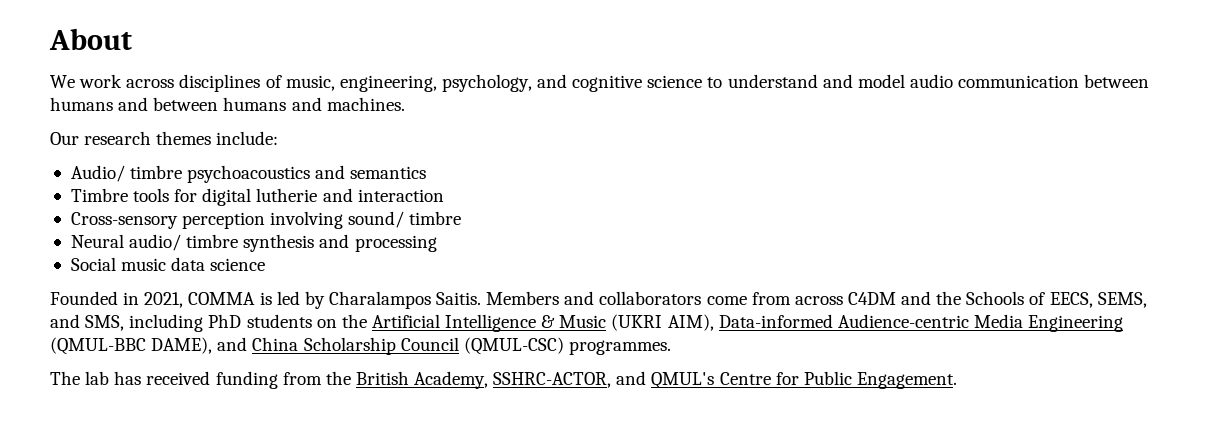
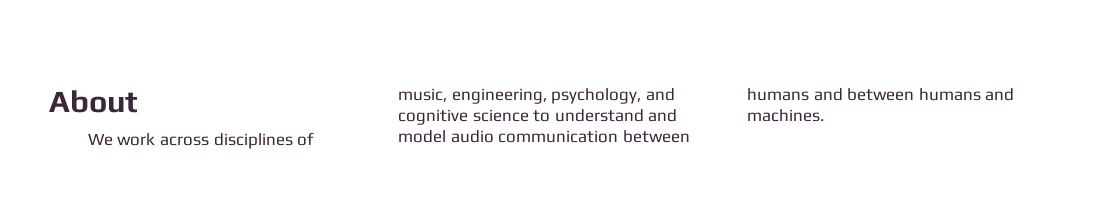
- Our research themes include:
- Audio/ timbre psychoacoustics and semantics
- Timbre tools for digital lutherie and interaction
- Cross-sensory perception involving sound/ timbre
- Neural audio/ timbre synthesis and processing
- Social music data science
- Founded in 2021, COMMA is led by Charalampos Saitis. Members and collaborators come from across C4DM and the Schools of EECS, SEMS, and SMS, including PhD students on the Artificial Intelligence & Music (UKRI AIM), Data-informed Audience-centric Media Engineering (QMUL-BBC DAME), and China Scholarship Council (QMUL-CSC) programmes.
- The lab has received funding from the British Academy, SSHRC-ACTOR, and QMUL's Centre for Public Engagement.

